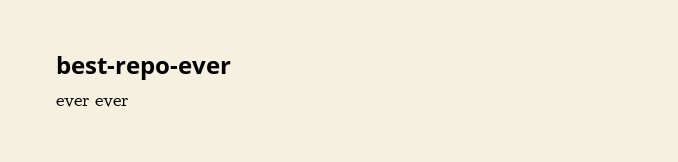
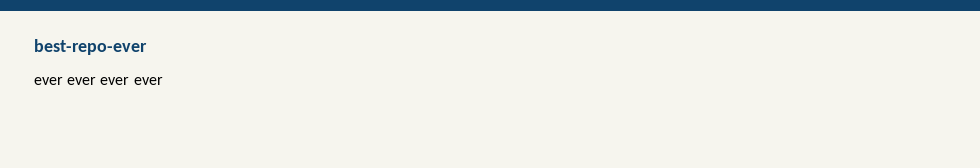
- ever ever
+ ever ever ever ever

